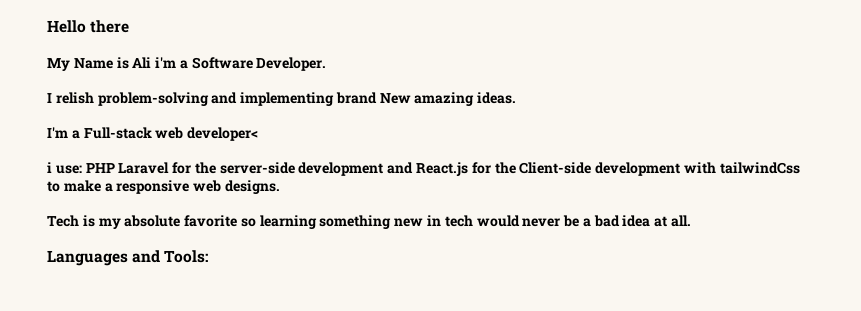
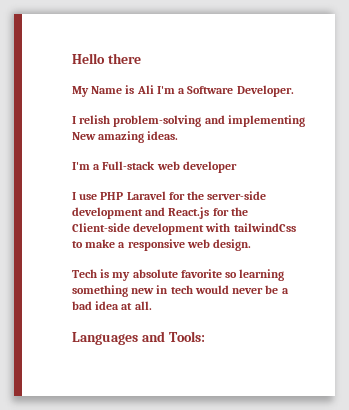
- My Name is Ali i'm a Software Developer.
+ My Name is Ali I'm a Software Developer.
- I relish problem-solving and implementing brand New amazing ideas.
+ I relish problem-solving and implementing New amazing ideas.
- I'm a Full-stack web developer<
- i use: PHP Laravel for the server-side development and React.js for the Client-side development with tailwindCss to make a responsive web designs.
+ I'm a Full-stack web developer
+ I use PHP Laravel for the server-side development and React.js for the Client-side development with tailwindCss to make a responsive web design.

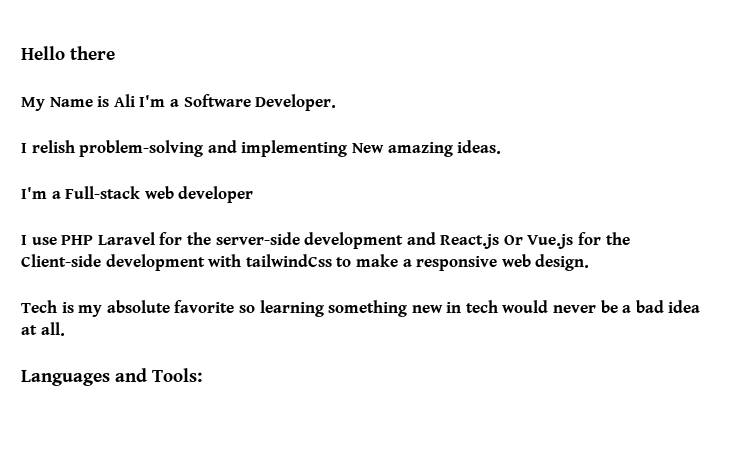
- I use PHP Laravel for the server-side development and React.js for the Client-side development with tailwindCss to make a responsive web design.
+ I use PHP Laravel for the server-side development and React.js Or Vue.js for the Client-side development with tailwindCss to make a responsive web design.

